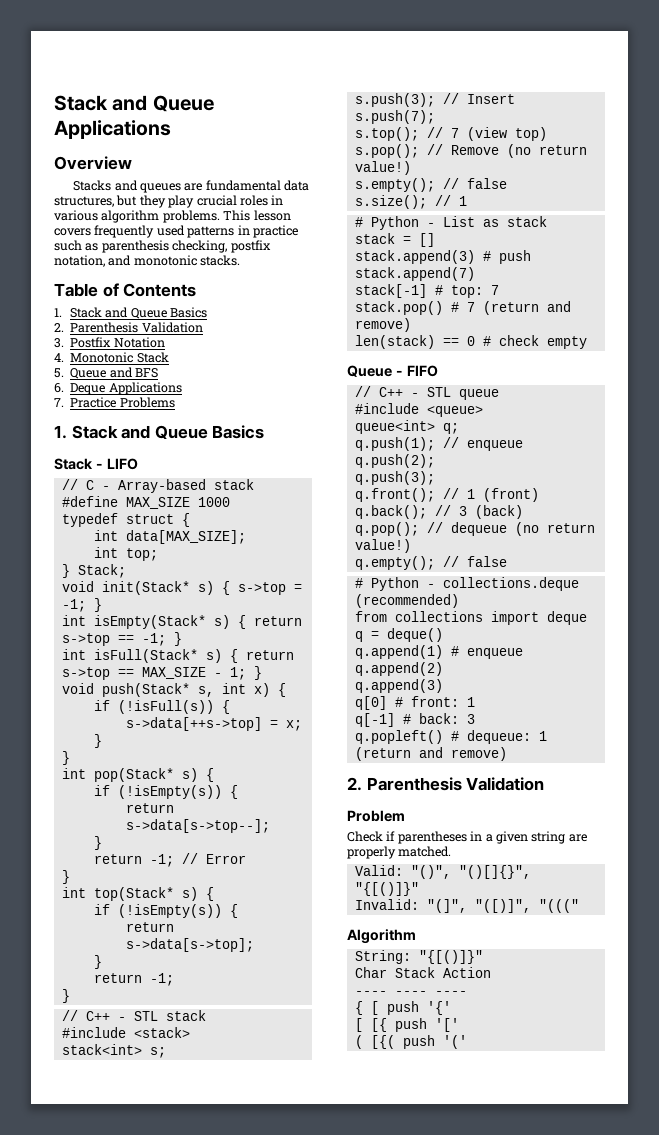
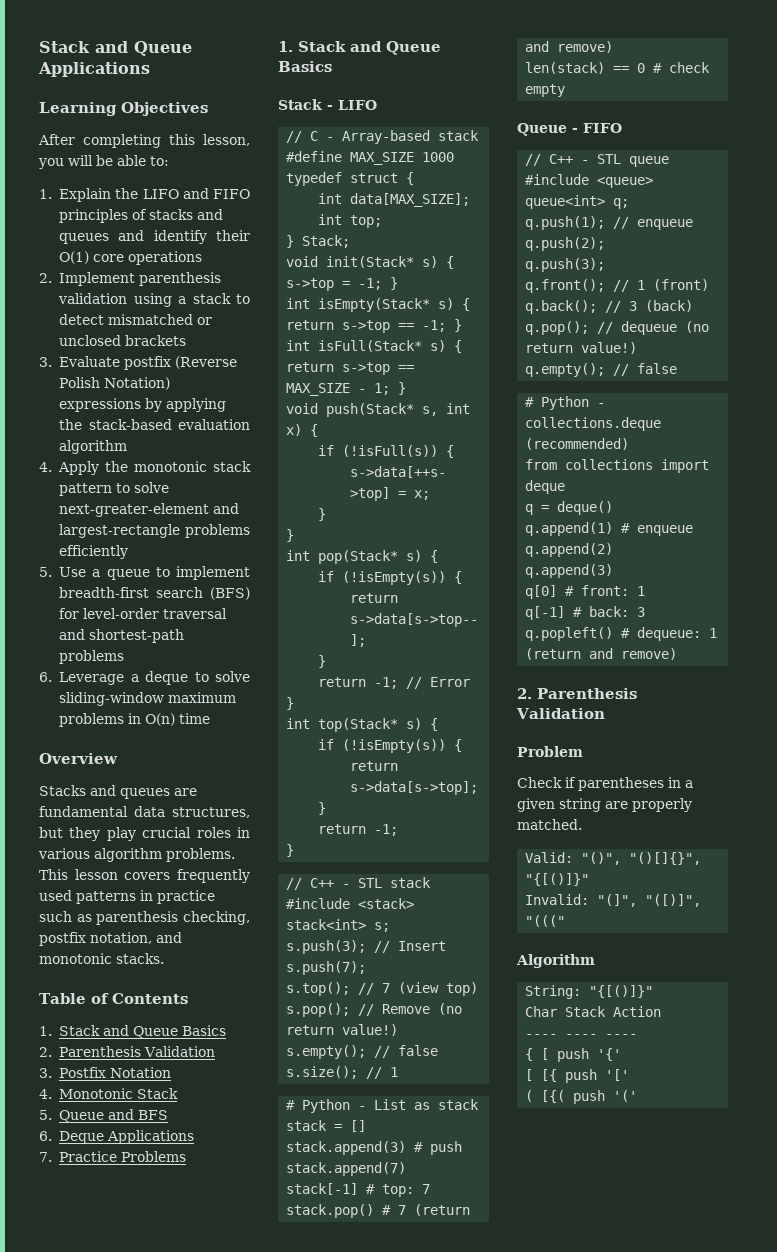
+ Learning Objectives
+ After completing this lesson, you will be able to:
+ 1. Explain the LIFO and FIFO principles of stacks and queues and identify their O(1) core operations
+ 2. Implement parenthesis validation using a stack to detect mismatched or unclosed brackets
+ 3. Evaluate postfix (Reverse Polish Notation) expressions by applying the stack-based evaluation algorithm
+ 4. Apply the monotonic stack pattern to solve next-greater-element and largest-rectangle problems efficiently
+ 5. Use a queue to implement breadth-first search (BFS) for level-order traversal and shortest-path problems
+ 6. Leverage a deque to solve sliding-window maximum problems in O(n) time

